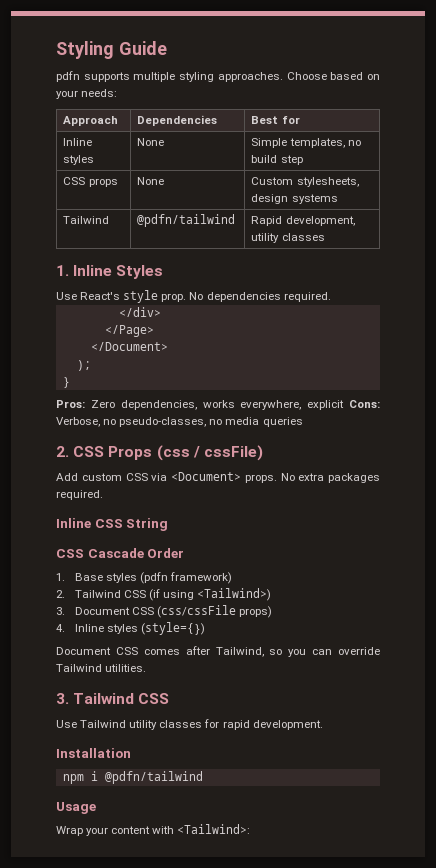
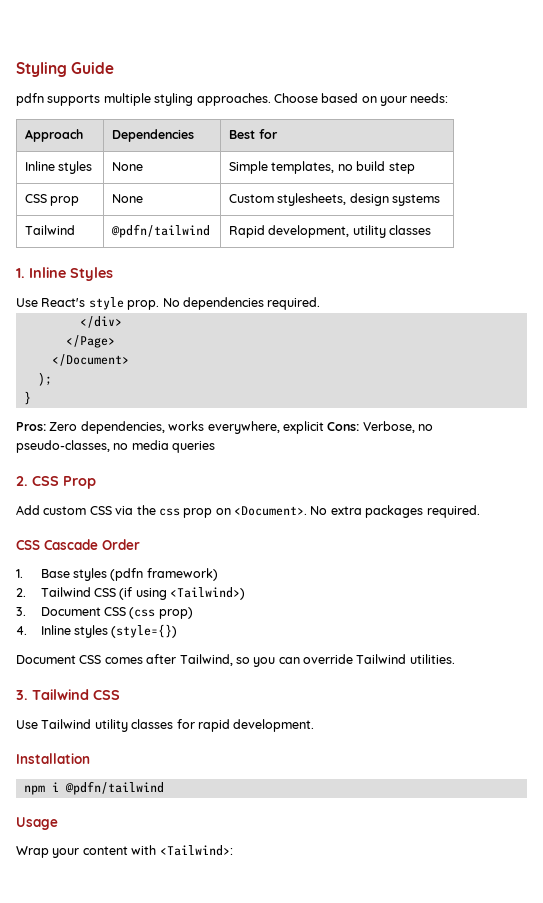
- CSS props | None | Custom stylesheets, design systems
+ CSS prop | None | Custom stylesheets, design systems
- 2. CSS Props (css / cssFile)
+ 2. CSS Prop
- Add custom CSS via <Document> props.
+ Add custom CSS via the css prop on <Document>.
- Inline CSS String
- 3. Document CSS (css/cssFile props)
+ 3. Document CSS (css prop)

